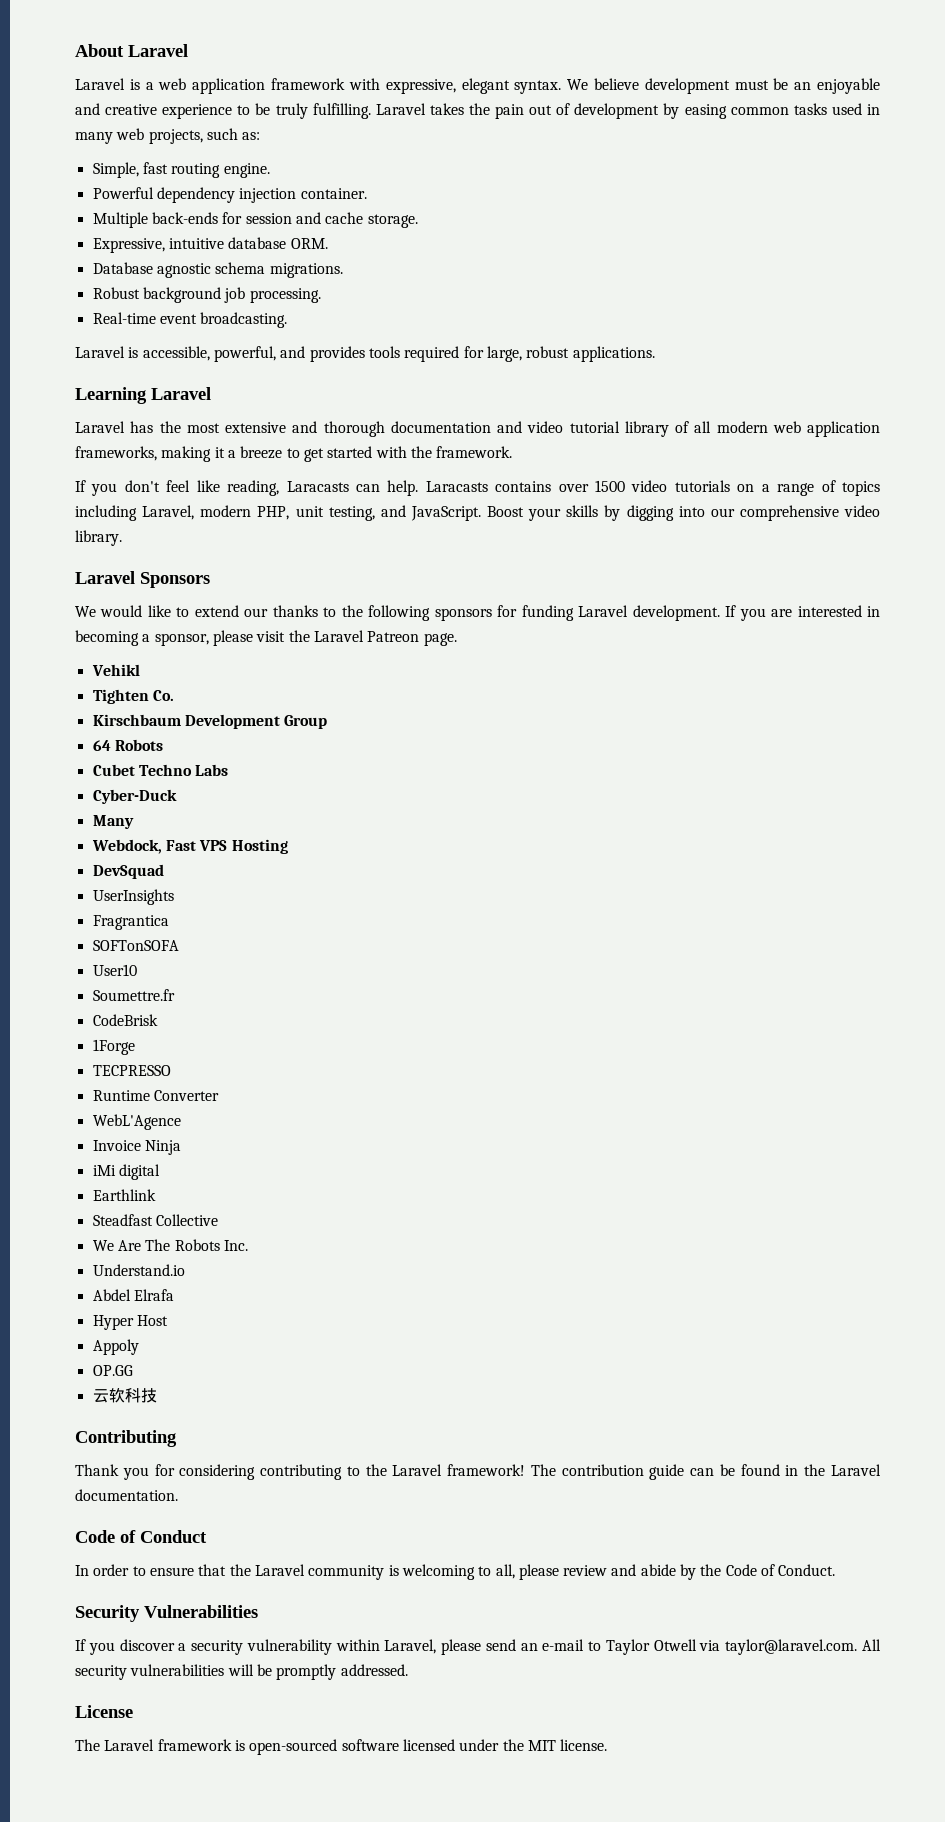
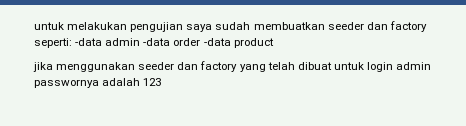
- About Laravel
- Laravel is a web application framework with expressive, elegant syntax. We believe development must be an enjoyable and creative experience to be truly fulfilling. Laravel takes the pain out of development by easing common tasks used in many web projects, such as:
- Simple, fast routing engine.
- Powerful dependency injection container.
- Multiple back-ends for session and cache storage.
- Expressive, intuitive database ORM.
- Database agnostic schema migrations.
- Robust background job processing.
- Real-time event broadcasting.
- Laravel is accessible, powerful, and provides tools required for large, robust applications.
- Learning Laravel
- Laravel has the most extensive and thorough documentation and video tutorial library of all modern web application frameworks, making it a breeze to get started with the framework.
- If you don't feel like reading, Laracasts can help. Laracasts contains over 1500 video tutorials on a range of topics including Laravel, modern PHP, unit testing, and JavaScript. Boost your skills by digging into our comprehensive video library.
- Laravel Sponsors
- We would like to extend our thanks to the following sponsors for funding Laravel development. If you are interested in becoming a sponsor, please visit the Laravel Patreon page.
- Vehikl
- Tighten Co.
- Kirschbaum Development Group
- 64 Robots
- Cubet Techno Labs
- Cyber-Duck
- Many
- Webdock, Fast VPS Hosting
- DevSquad
- UserInsights
- Fragrantica
- SOFTonSOFA
- User10
- Soumettre.fr
- CodeBrisk
- 1Forge
- TECPRESSO
- Runtime Converter
- WebL'Agence
- Invoice Ninja
- iMi digital
- Earthlink
- Steadfast Collective
- We Are The Robots Inc.
- Understand.io
- Abdel Elrafa
- Hyper Host
- Appoly
- OP.GG
- 云软科技
- Contributing
- Thank you for considering contributing to the Laravel framework! The contribution guide can be found in the Laravel documentation.
- Code of Conduct
- In order to ensure that the Laravel community is welcoming to all, please review and abide by the Code of Conduct.
- Security Vulnerabilities
- If you discover a security vulnerability within Laravel, please send an e-mail to Taylor Otwell via taylor@laravel.com. All security vulnerabilities will be promptly addressed.
- License
- The Laravel framework is open-sourced software licensed under the MIT license.
+ untuk melakukan pengujian saya sudah membuatkan seeder dan factory seperti: -data admin -data order -data product
+ jika menggunakan seeder dan factory yang telah dibuat untuk login admin passwornya adalah 123

